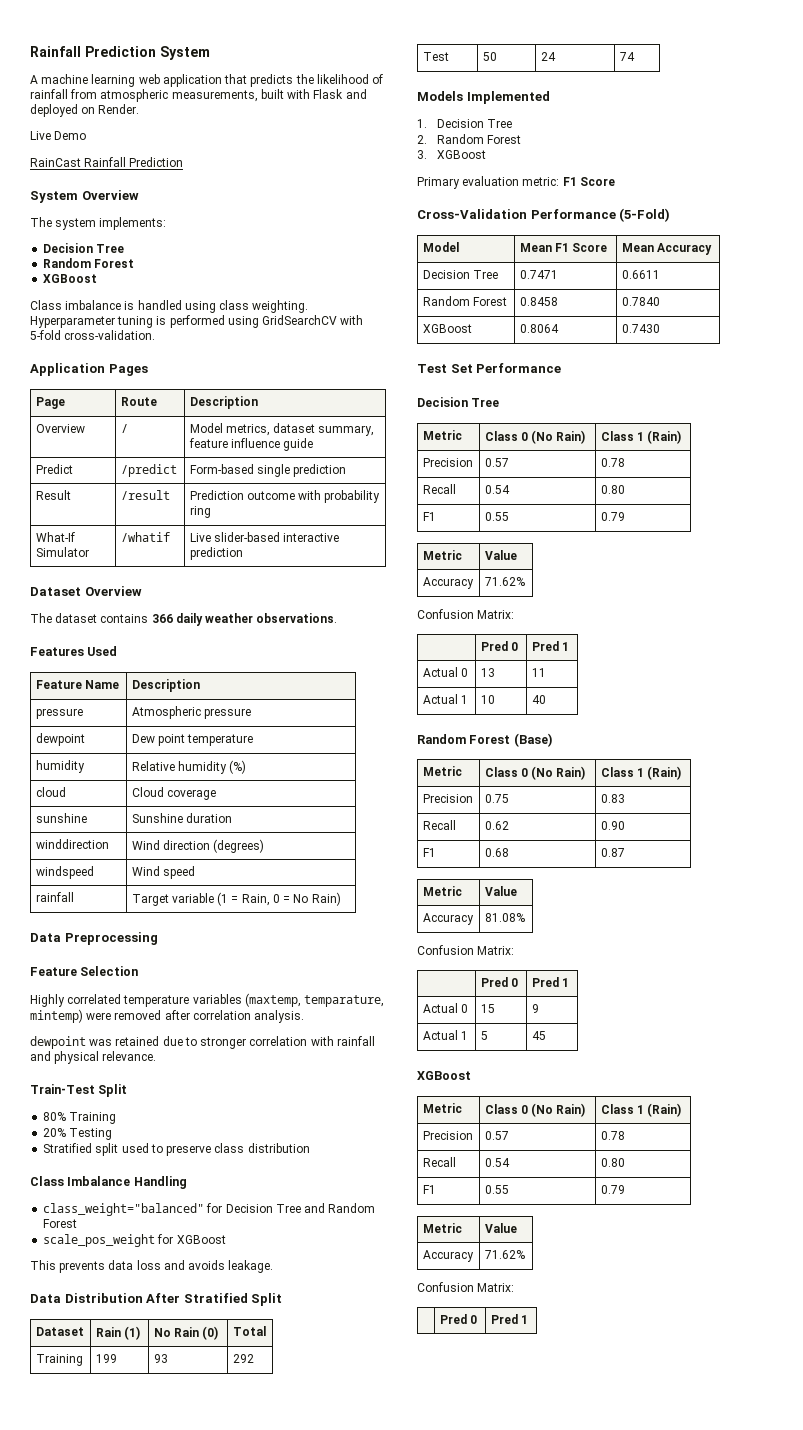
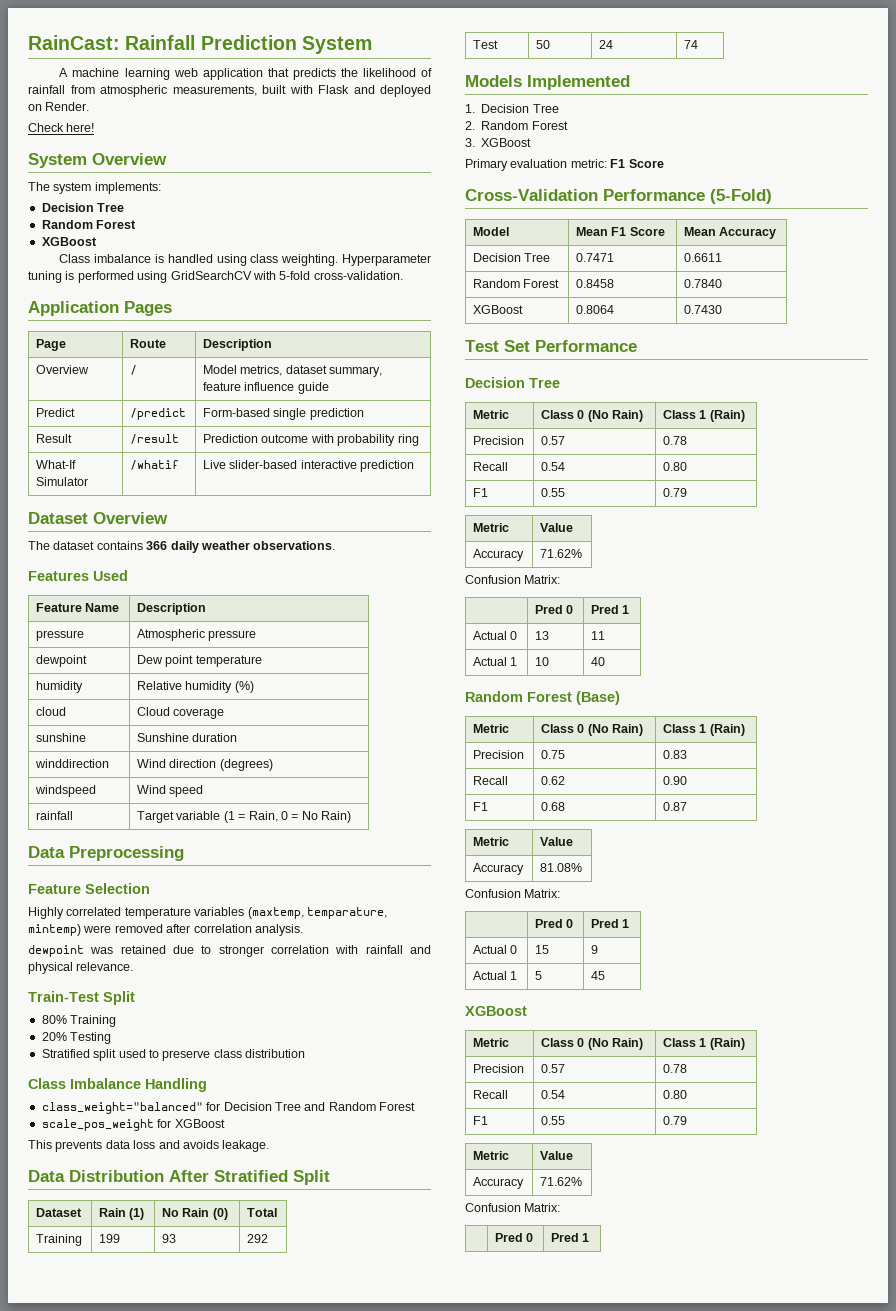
- Rainfall Prediction System
+ RainCast: Rainfall Prediction System
- Live Demo
- RainCast Rainfall Prediction
+ Check here!

